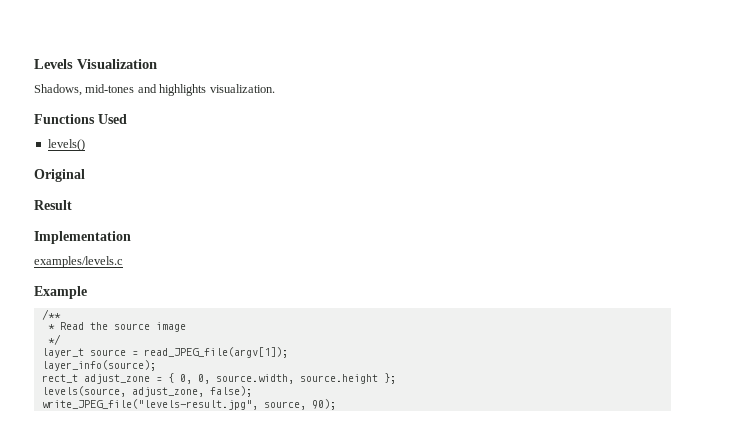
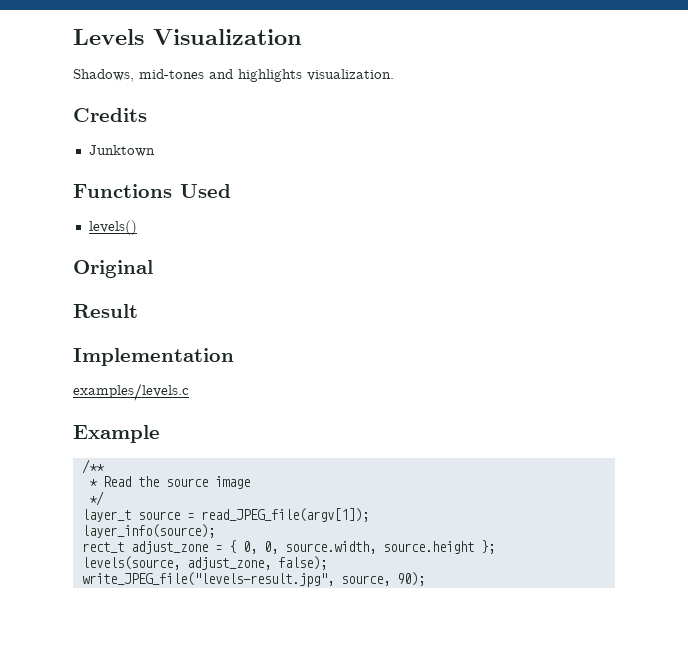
+ Credits
+ Junktown

